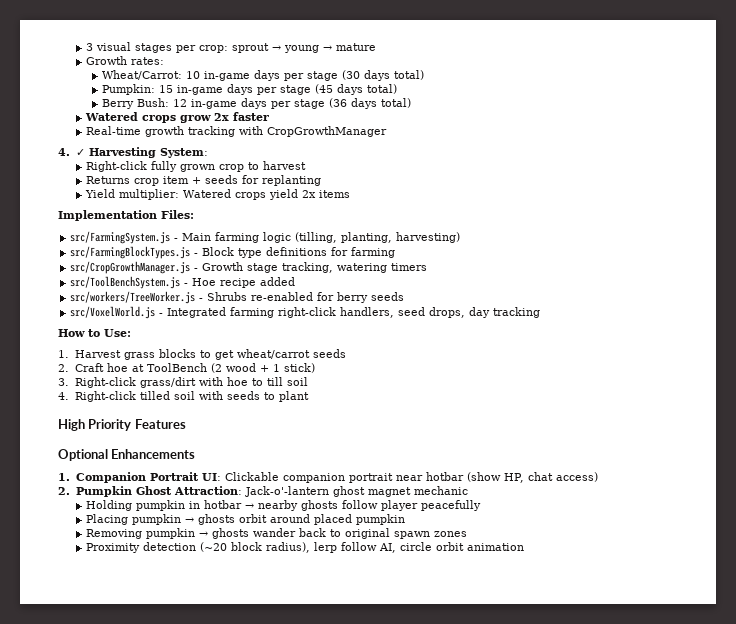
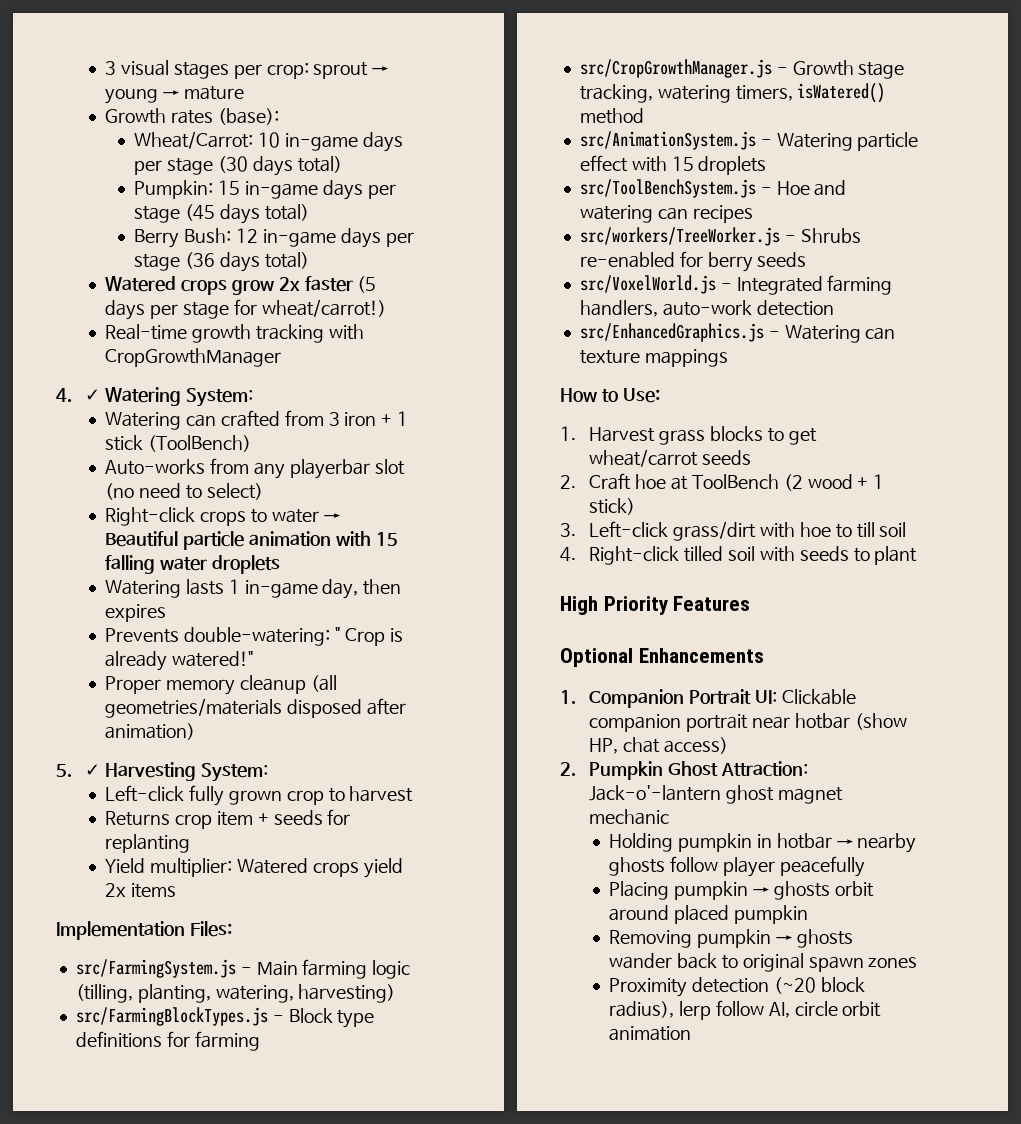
- Growth rates:
+ Growth rates (base):
- Watered crops grow 2x faster
+ Watered crops grow 2x faster (5 days per stage for wheat/carrot!)
- 4. ✓ Harvesting System:
+ 4. ✓ Watering System:
+ Watering can crafted from 3 iron + 1 stick (ToolBench)
+ Auto-works from any playerbar slot (no need to select)
+ Right-click crops to water → Beautiful particle animation with 15 falling water droplets
+ Watering lasts 1 in-game day, then expires
+ Prevents double-watering: " Crop is already watered!"
+ Proper memory cleanup (all geometries/materials disposed after animation)
+ 5. ✓ Harvesting System:
- Right-click fully grown crop to harvest
+ Left-click fully grown crop to harvest
- src/FarmingSystem.js - Main farming logic (tilling, planting, harvesting)
+ src/FarmingSystem.js - Main farming logic (tilling, planting, watering, harvesting)
- src/CropGrowthManager.js - Growth stage tracking, watering timers
+ src/CropGrowthManager.js - Growth stage tracking, watering timers, isWatered() method
+ src/AnimationSystem.js - Watering particle effect with 15 droplets
- src/ToolBenchSystem.js - Hoe recipe added
+ src/ToolBenchSystem.js - Hoe and watering can recipes
- src/VoxelWorld.js - Integrated farming right-click handlers, seed drops, day tracking
+ src/VoxelWorld.js - Integrated farming handlers, auto-work detection
+ src/EnhancedGraphics.js - Watering can texture mappings
- 3. Right-click grass/dirt with hoe to till soil
+ 3. Left-click grass/dirt with hoe to till soil

